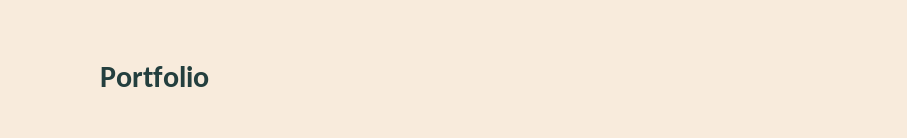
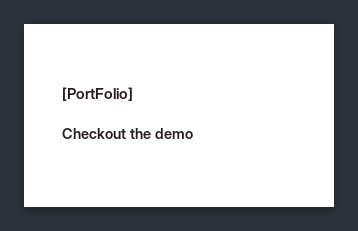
- Portfolio
+ [PortFolio]
+ Checkout the demo

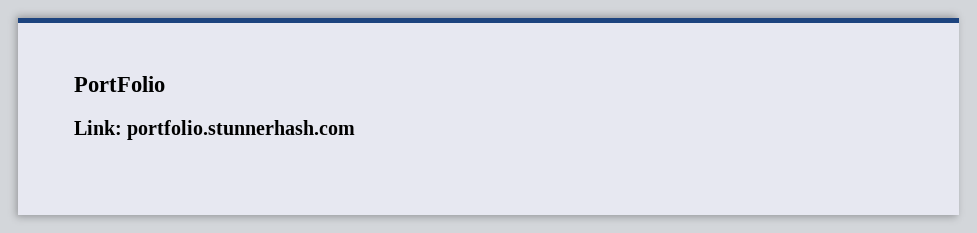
- [PortFolio]
- Checkout the demo
+ PortFolio
+ Link: portfolio.stunnerhash.com

